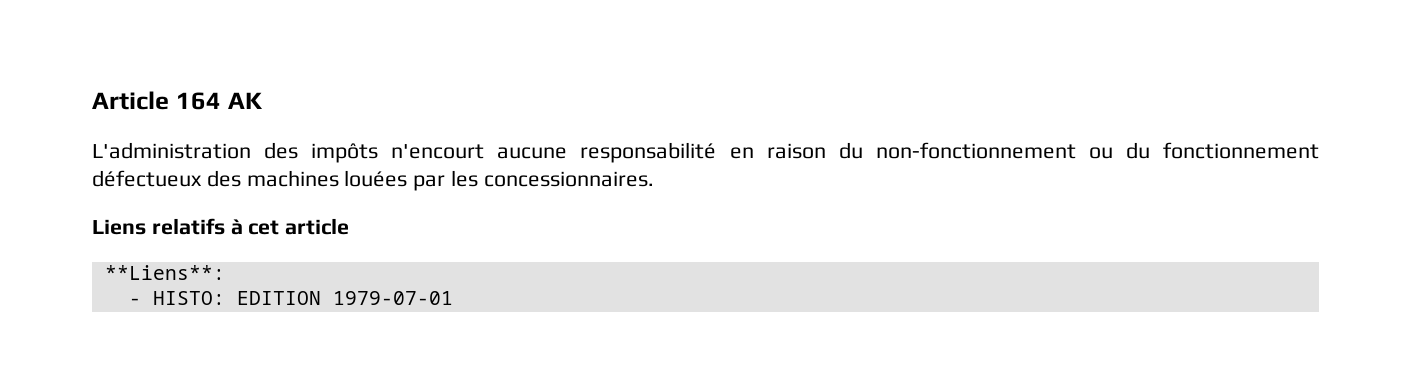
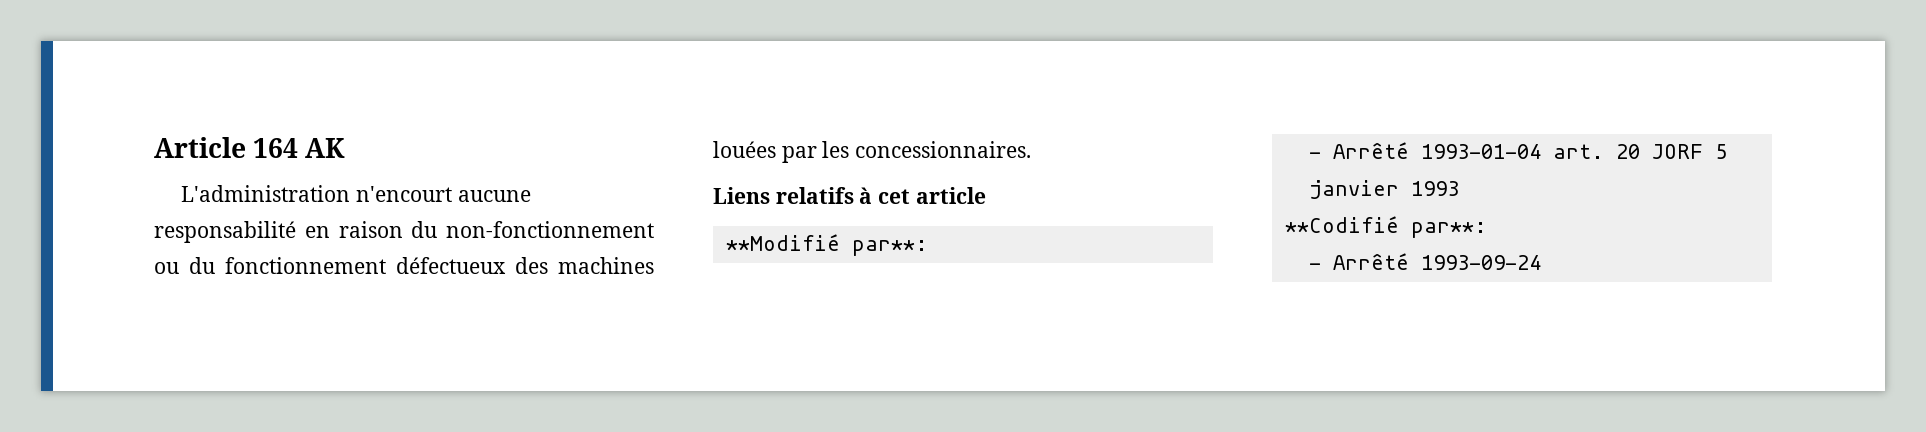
- L'administration des impôts n'encourt aucune responsabilité en raison du non-fonctionnement ou du fonctionnement défectueux des machines louées par les concessionnaires.
+ L'administration n'encourt aucune responsabilité en raison du non-fonctionnement ou du fonctionnement défectueux des machines louées par les concessionnaires.
- **Liens**:
- - HISTO: EDITION 1979-07-01
+ **Modifié par**:
+ - Arrêté 1993-01-04 art. 20 JORF 5 janvier 1993
+ **Codifié par**:
+ - Arrêté 1993-09-24

